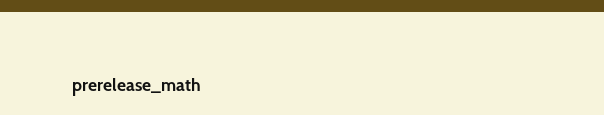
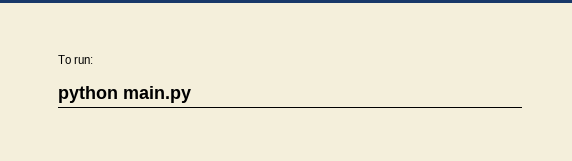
- prerelease_math
+ To run:
+ python main.py

